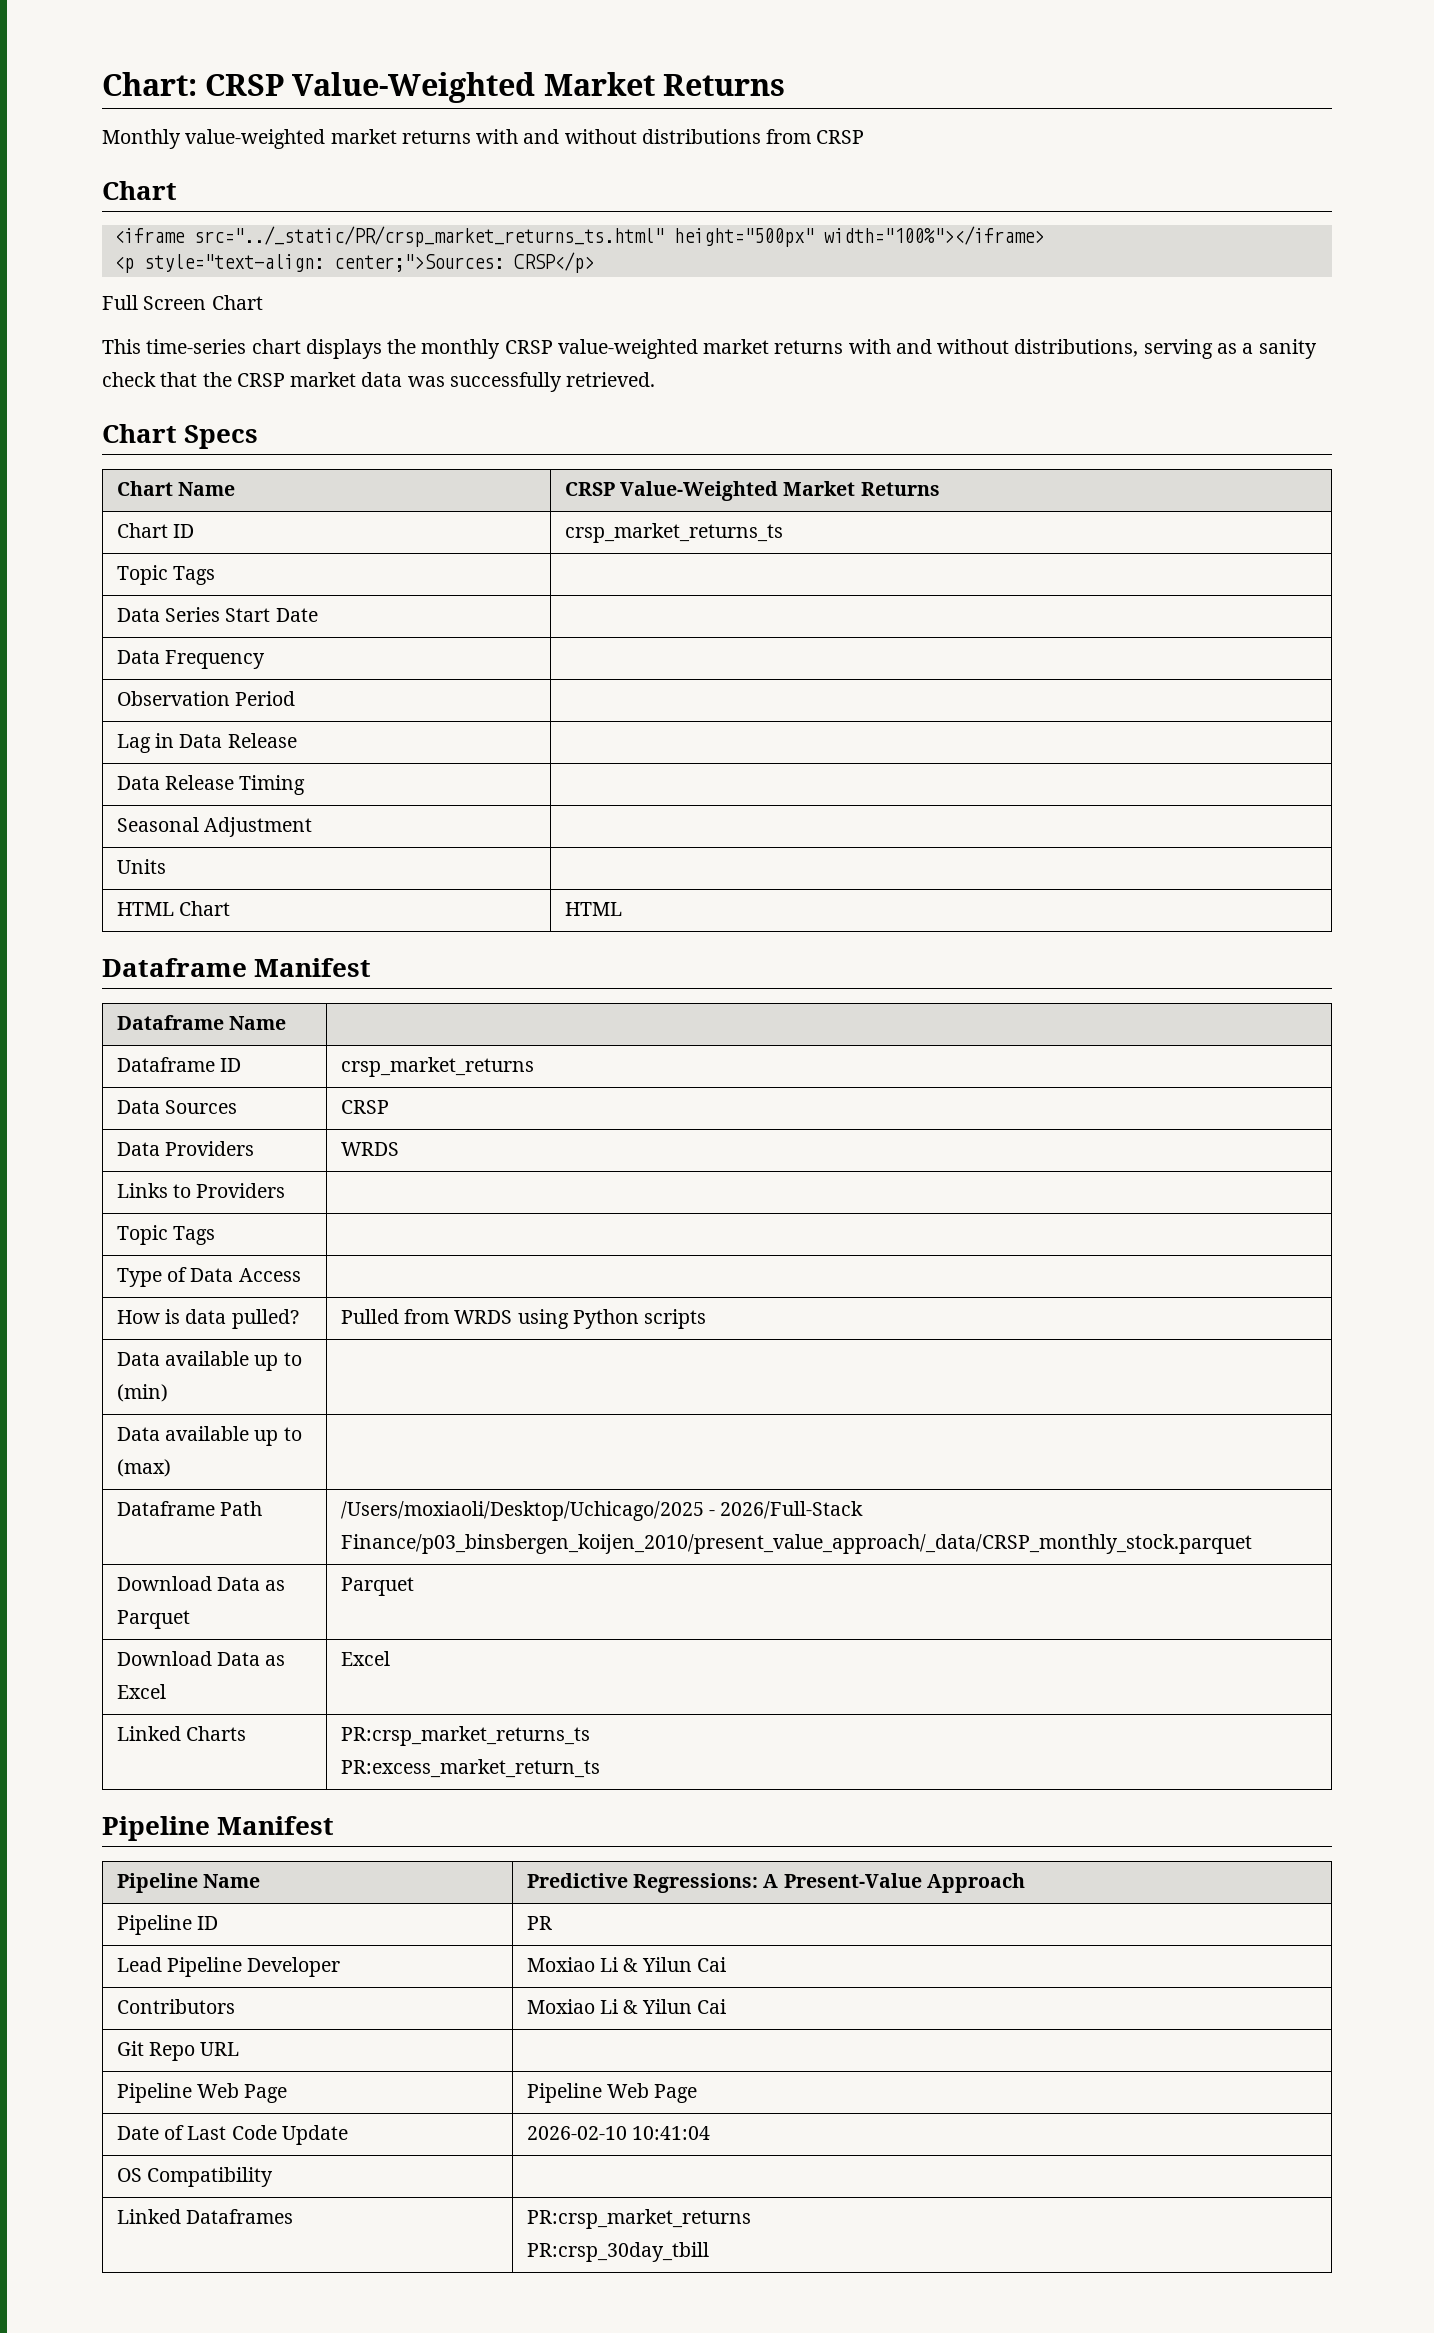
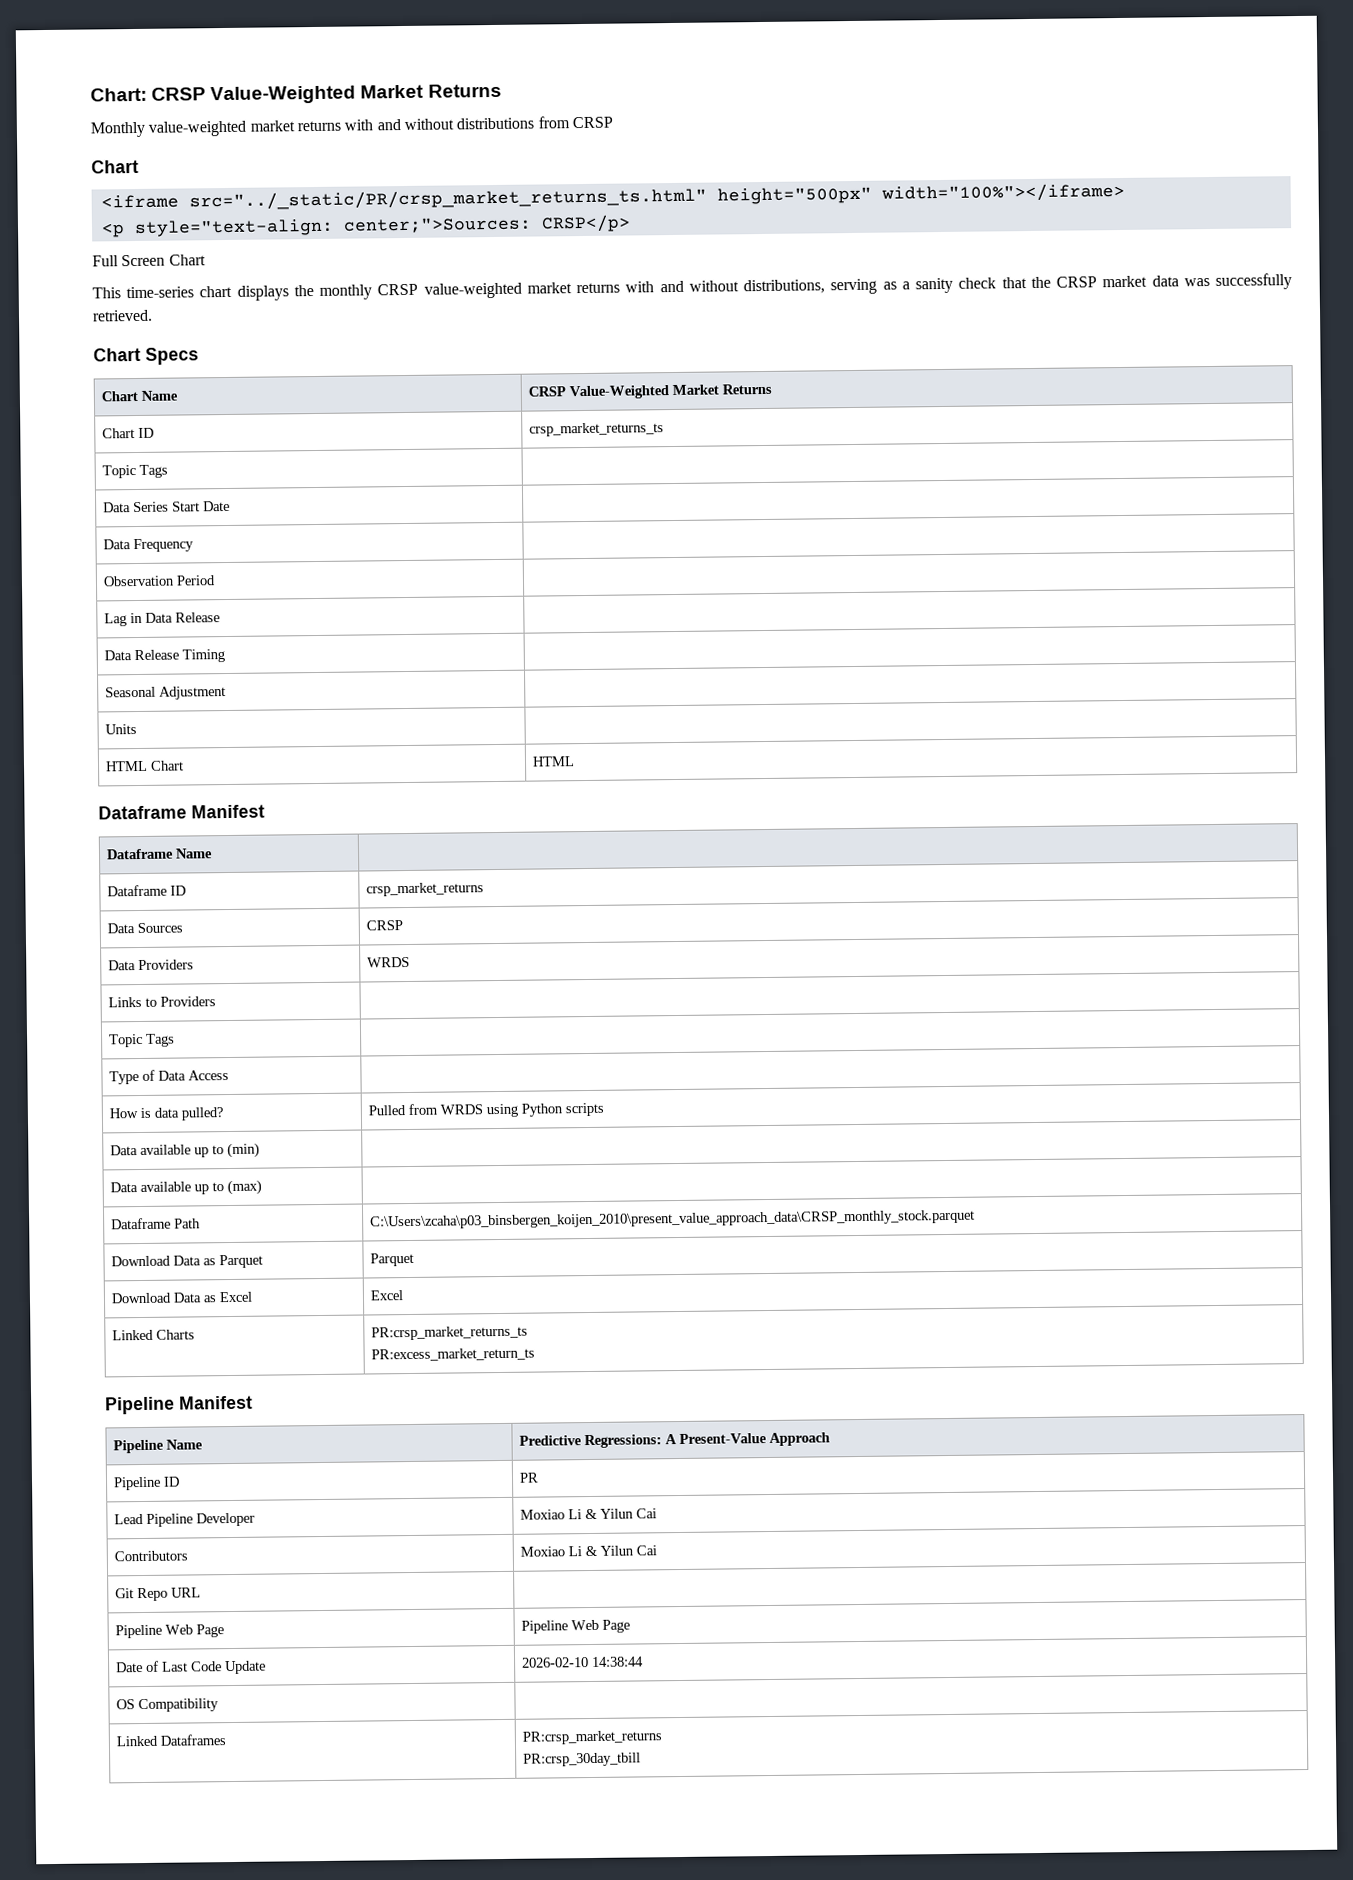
- Dataframe Path | /Users/moxiaoli/Desktop/Uchicago/2025 - 2026/Full-Stack Finance/p03_binsbergen_koijen_2010/present_value_approach/_data/CRSP_monthly_stock.parquet
+ Dataframe Path | C:\Users\zcaha\p03_binsbergen_koijen_2010\present_value_approach_data\CRSP_monthly_stock.parquet
- Date of Last Code Update | 2026-02-10 10:41:04
+ Date of Last Code Update | 2026-02-10 14:38:44

